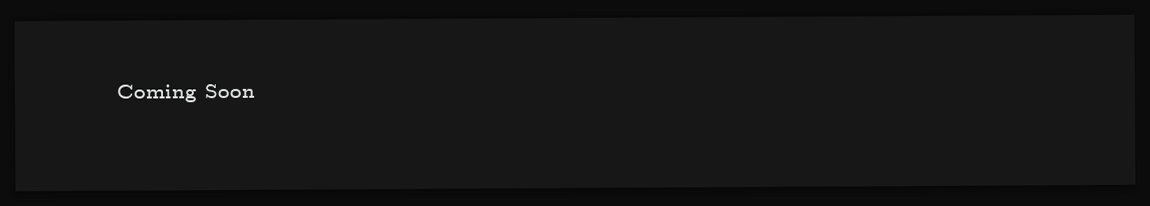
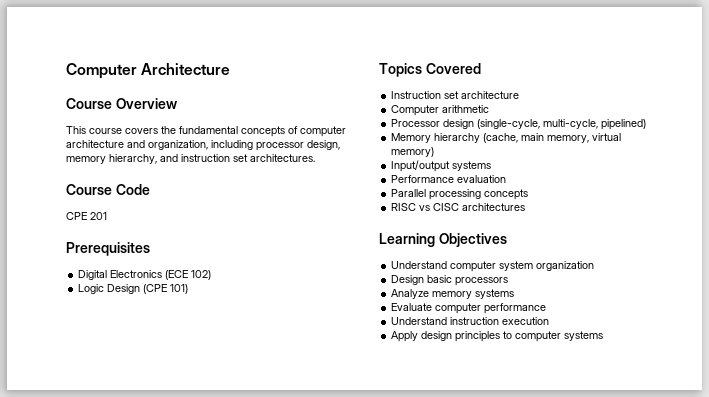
- Coming Soon
+ Computer Architecture
+ Course Overview
+ This course covers the fundamental concepts of computer architecture and organization, including processor design, memory hierarchy, and instruction set architectures.
+ Course Code
+ CPE 201
+ Prerequisites
+ Digital Electronics (ECE 102)
+ Logic Design (CPE 101)
+ Topics Covered
+ Instruction set architecture
+ Computer arithmetic
+ Processor design (single-cycle, multi-cycle, pipelined)
+ Memory hierarchy (cache, main memory, virtual memory)
+ Input/output systems
+ Performance evaluation
+ Parallel processing concepts
+ RISC vs CISC architectures
+ Learning Objectives
+ Understand computer system organization
+ Design basic processors
+ Analyze memory systems
+ Evaluate computer performance
+ Understand instruction execution
+ Apply design principles to computer systems

